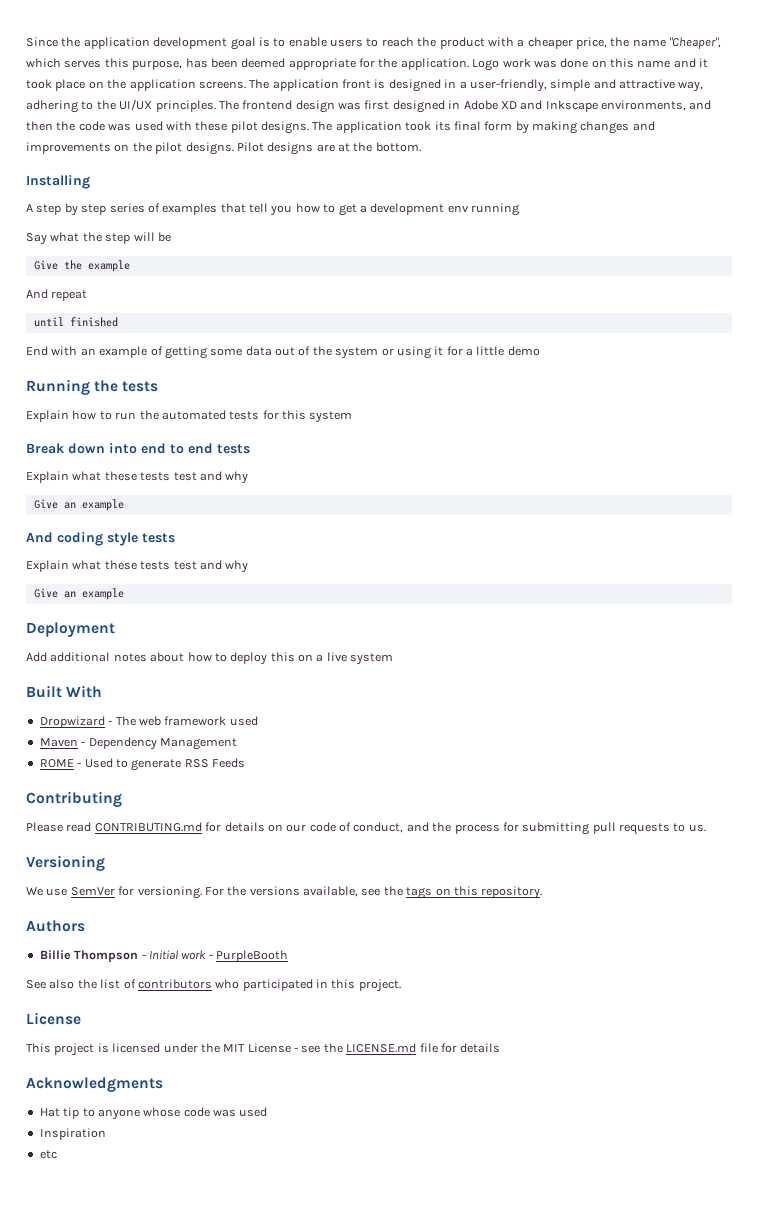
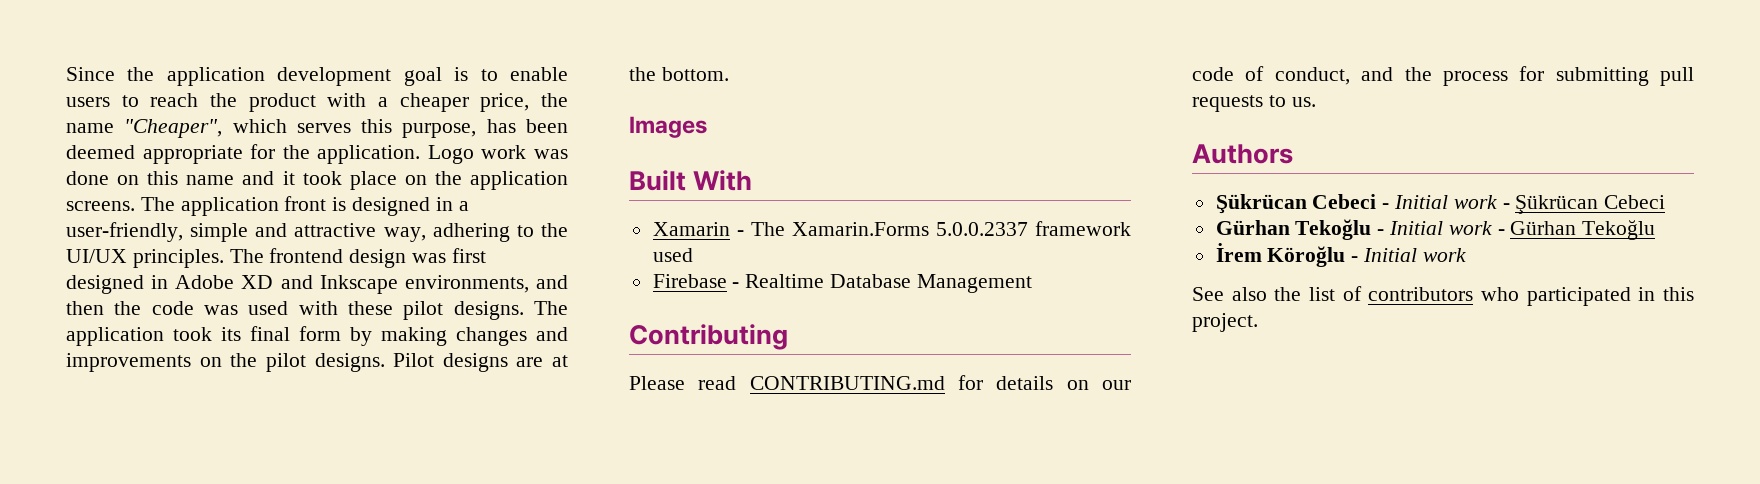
- Installing
- A step by step series of examples that tell you how to get a development env running
- Say what the step will be
- Give the example
- And repeat
- until finished
- End with an example of getting some data out of the system or using it for a little demo
- Running the tests
- Explain how to run the automated tests for this system
- Break down into end to end tests
- Explain what these tests test and why
- Give an example
- And coding style tests
- Explain what these tests test and why
- Give an example
- Deployment
- Add additional notes about how to deploy this on a live system
+ Images
- Dropwizard - The web framework used
+ Xamarin - The Xamarin.Forms 5.0.0.2337 framework used
- Maven - Dependency Management
- ROME - Used to generate RSS Feeds
+ Firebase - Realtime Database Management
- Versioning
- We use SemVer for versioning. For the versions available, see the tags on this repository.
- Billie Thompson - Initial work - PurpleBooth
+ Şükrücan Cebeci - Initial work - Şükrücan Cebeci
+ Gürhan Tekoğlu - Initial work - Gürhan Tekoğlu
+ İrem Köroğlu - Initial work
  See also the list of contributors who participated in this project.
- License
- This project is licensed under the MIT License - see the LICENSE.md file for details
- Acknowledgments
- Hat tip to anyone whose code was used
- Inspiration
- etc

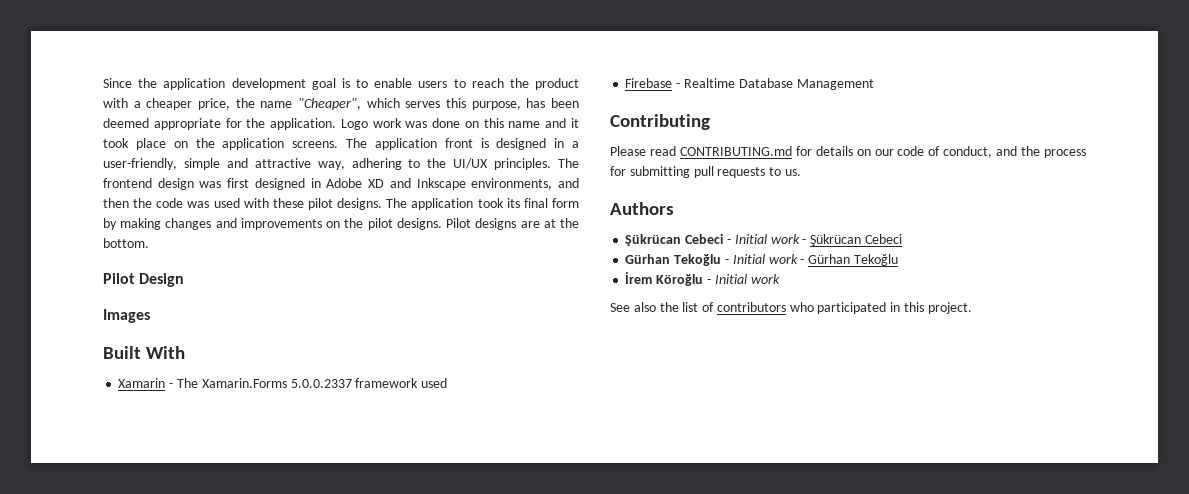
+ Pilot Design

